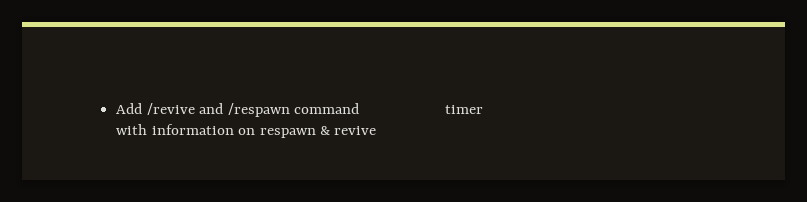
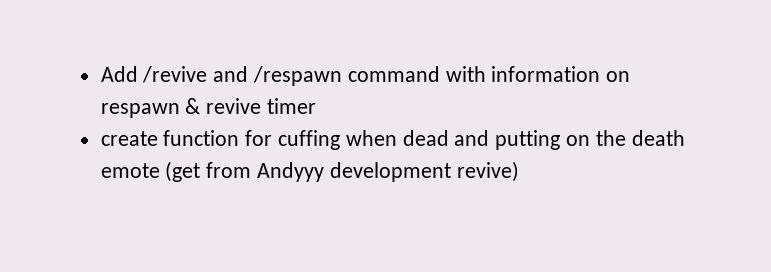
+ create function for cuffing when dead and putting on the death emote (get from Andyyy development revive)

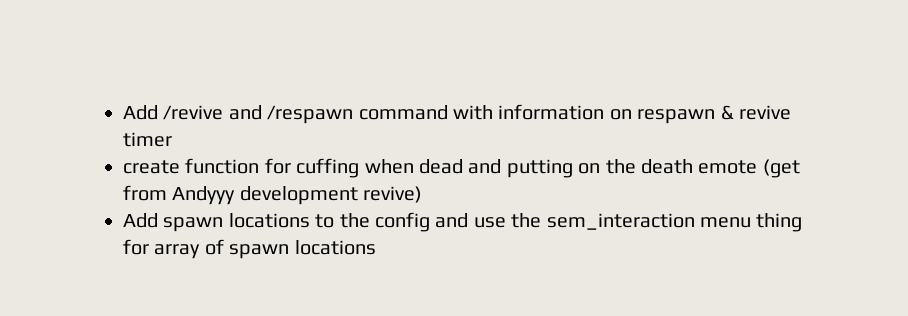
+ Add spawn locations to the config and use the sem_interaction menu thing for array of spawn locations

